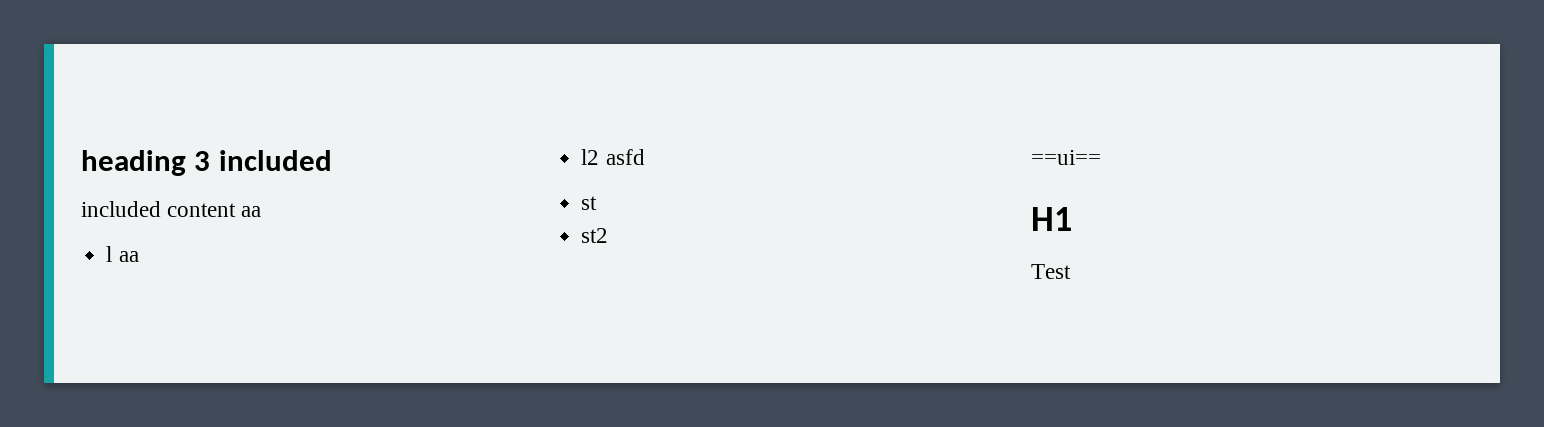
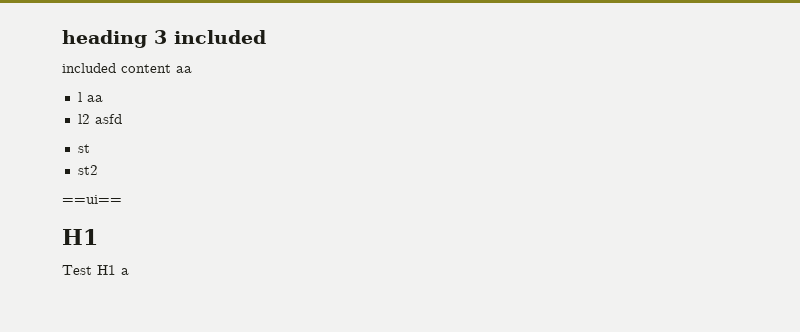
- Test
+ Test H1 a

